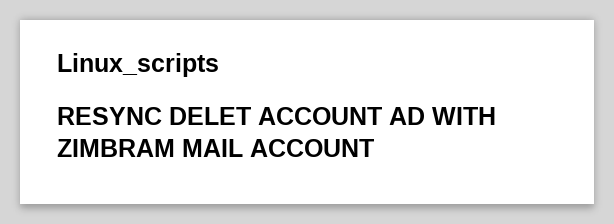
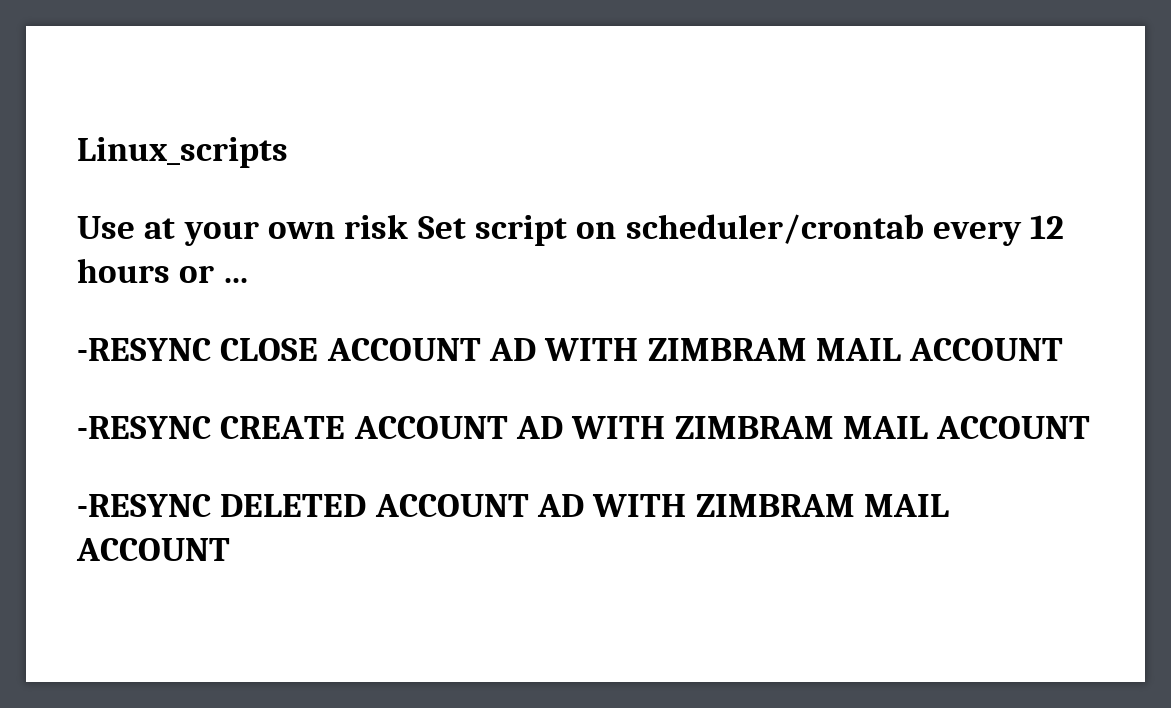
- RESYNC DELET ACCOUNT AD WITH ZIMBRAM MAIL ACCOUNT
+ Use at your own risk Set script on scheduler/crontab every 12 hours or ...
+ -RESYNC CLOSE ACCOUNT AD WITH ZIMBRAM MAIL ACCOUNT
+ -RESYNC CREATE ACCOUNT AD WITH ZIMBRAM MAIL ACCOUNT
+ -RESYNC DELETED ACCOUNT AD WITH ZIMBRAM MAIL ACCOUNT

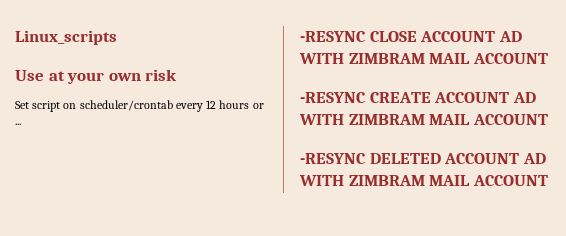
- Use at your own risk Set script on scheduler/crontab every 12 hours or ...
+ Use at your own risk
+ Set script on scheduler/crontab every 12 hours or ...

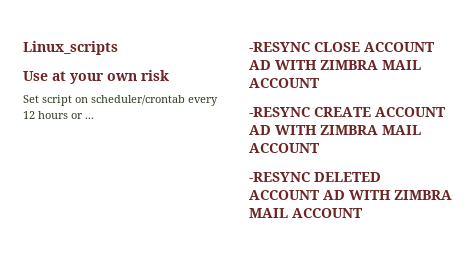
- -RESYNC CLOSE ACCOUNT AD WITH ZIMBRAM MAIL ACCOUNT
+ -RESYNC CLOSE ACCOUNT AD WITH ZIMBRA MAIL ACCOUNT
- -RESYNC CREATE ACCOUNT AD WITH ZIMBRAM MAIL ACCOUNT
+ -RESYNC CREATE ACCOUNT AD WITH ZIMBRA MAIL ACCOUNT
- -RESYNC DELETED ACCOUNT AD WITH ZIMBRAM MAIL ACCOUNT
+ -RESYNC DELETED ACCOUNT AD WITH ZIMBRA MAIL ACCOUNT

